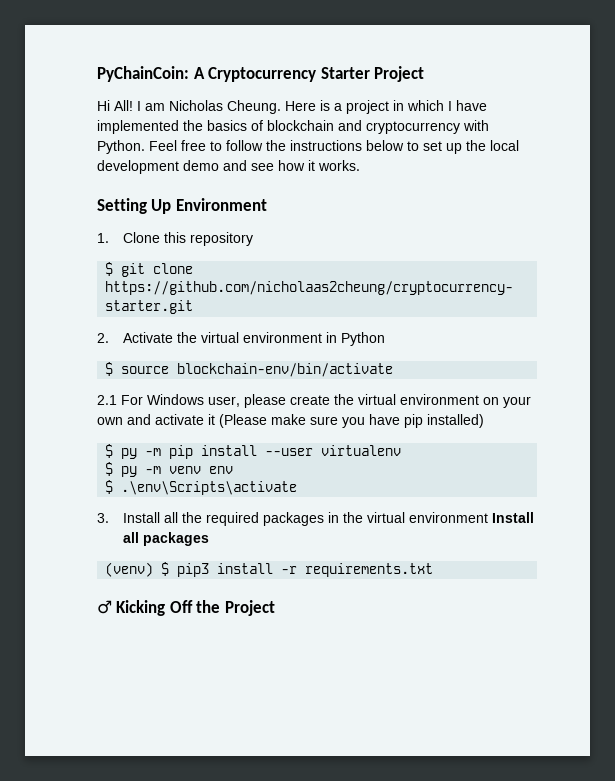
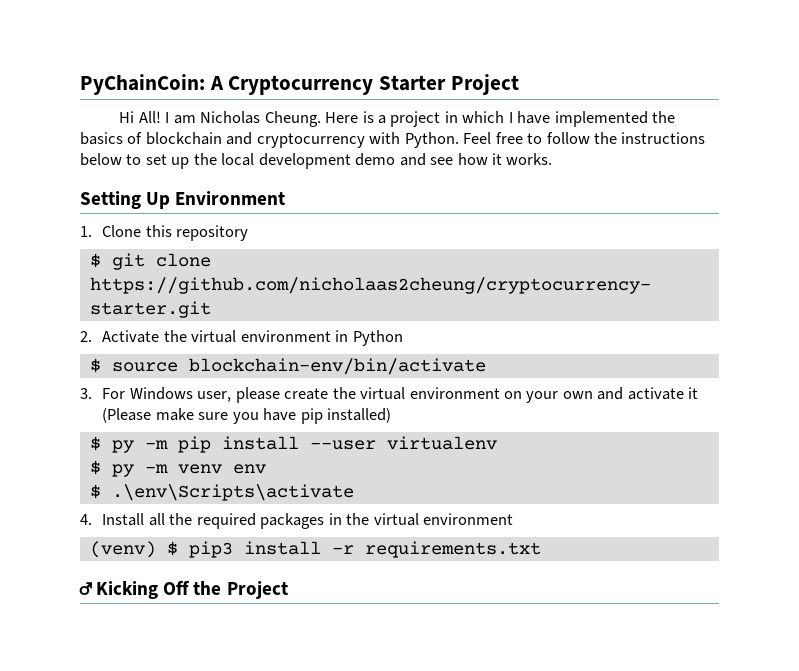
- 2.1 For Windows user, please create the virtual environment on your own and activate it (Please make sure you have pip installed)
+ 3. For Windows user, please create the virtual environment on your own and activate it (Please make sure you have pip installed)
- 3. Install all the required packages in the virtual environment Install all packages
+ 4. Install all the required packages in the virtual environment

